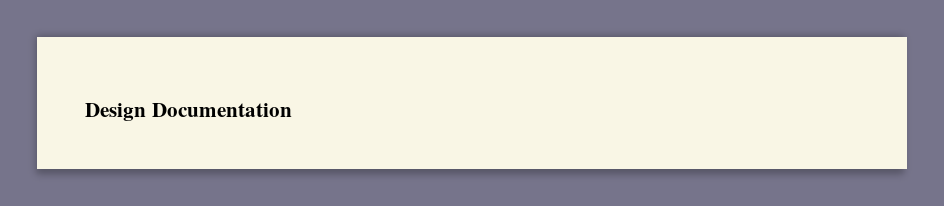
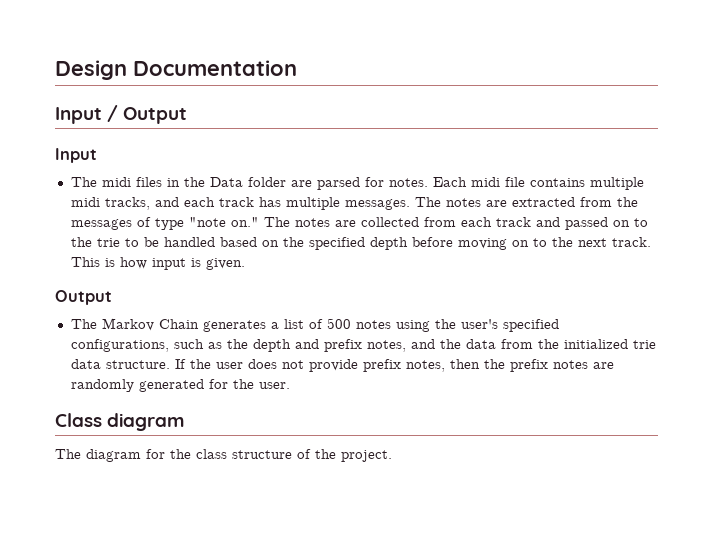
+ Input / Output
+ Input
+ The midi files in the Data folder are parsed for notes. Each midi file contains multiple midi tracks, and each track has multiple messages. The notes are extracted from the messages of type "note on." The notes are collected from each track and passed on to the trie to be handled based on the specified depth before moving on to the next track. This is how input is given.
+ Output
+ The Markov Chain generates a list of 500 notes using the user's specified configurations, such as the depth and prefix notes, and the data from the initialized trie data structure. If the user does not provide prefix notes, then the prefix notes are randomly generated for the user.
+ Class diagram
+ The diagram for the class structure of the project.

